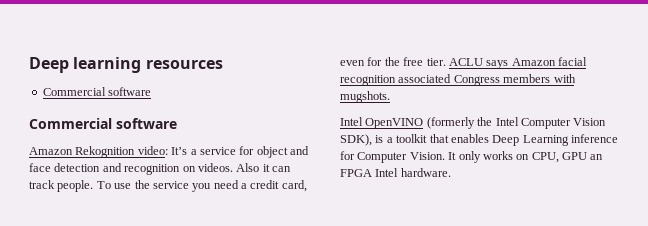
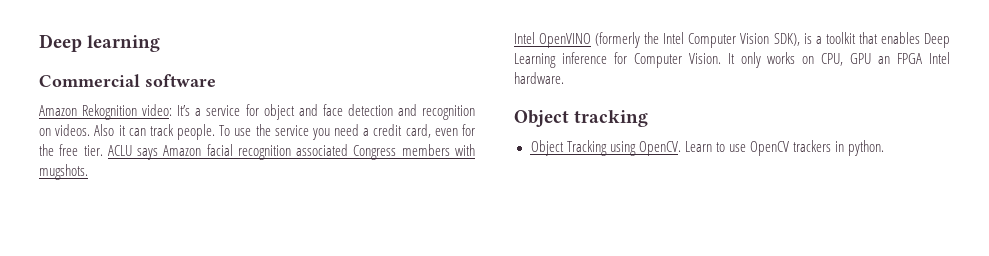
- Deep learning resources
- Commercial software
+ Deep learning
+ Object tracking
+ Object Tracking using OpenCV. Learn to use OpenCV trackers in python.

